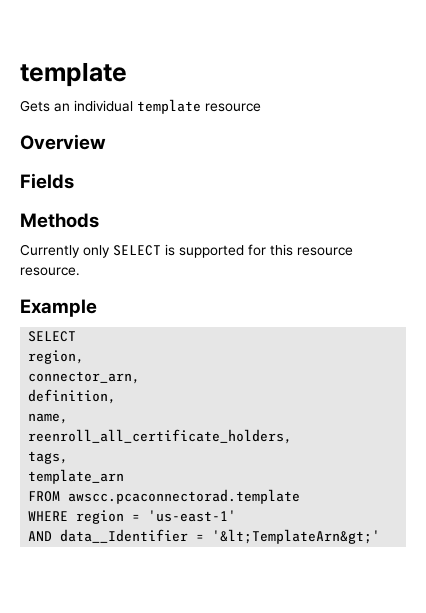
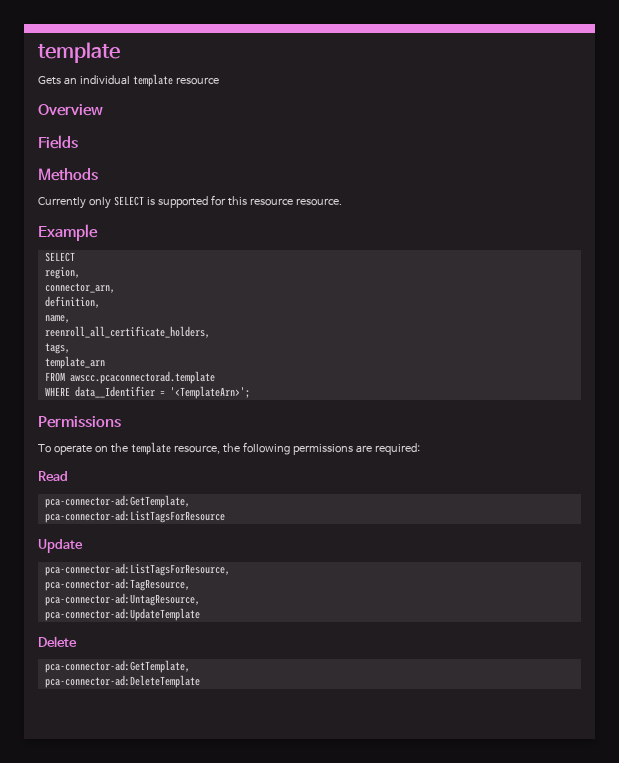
- WHERE region = 'us-east-1'
- AND data__Identifier = '&lt;TemplateArn&gt;'
+ WHERE data__Identifier = '<TemplateArn>';
+ Permissions
+ To operate on the template resource, the following permissions are required:
+ Read
+ pca-connector-ad:GetTemplate,
+ pca-connector-ad:ListTagsForResource
+ Update
+ pca-connector-ad:ListTagsForResource,
+ pca-connector-ad:TagResource,
+ pca-connector-ad:UntagResource,
+ pca-connector-ad:UpdateTemplate
+ Delete
+ pca-connector-ad:GetTemplate,
+ pca-connector-ad:DeleteTemplate

